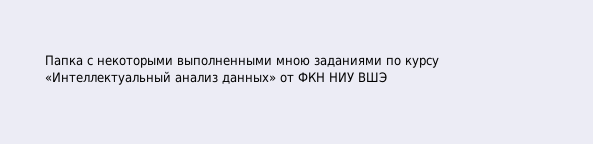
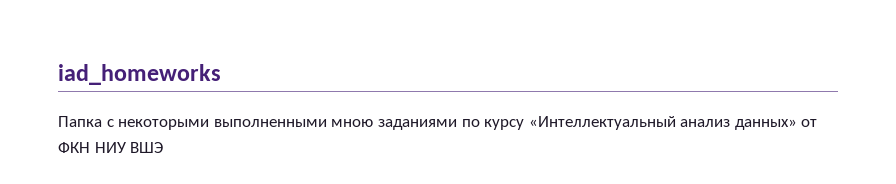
+ iad_homeworks

